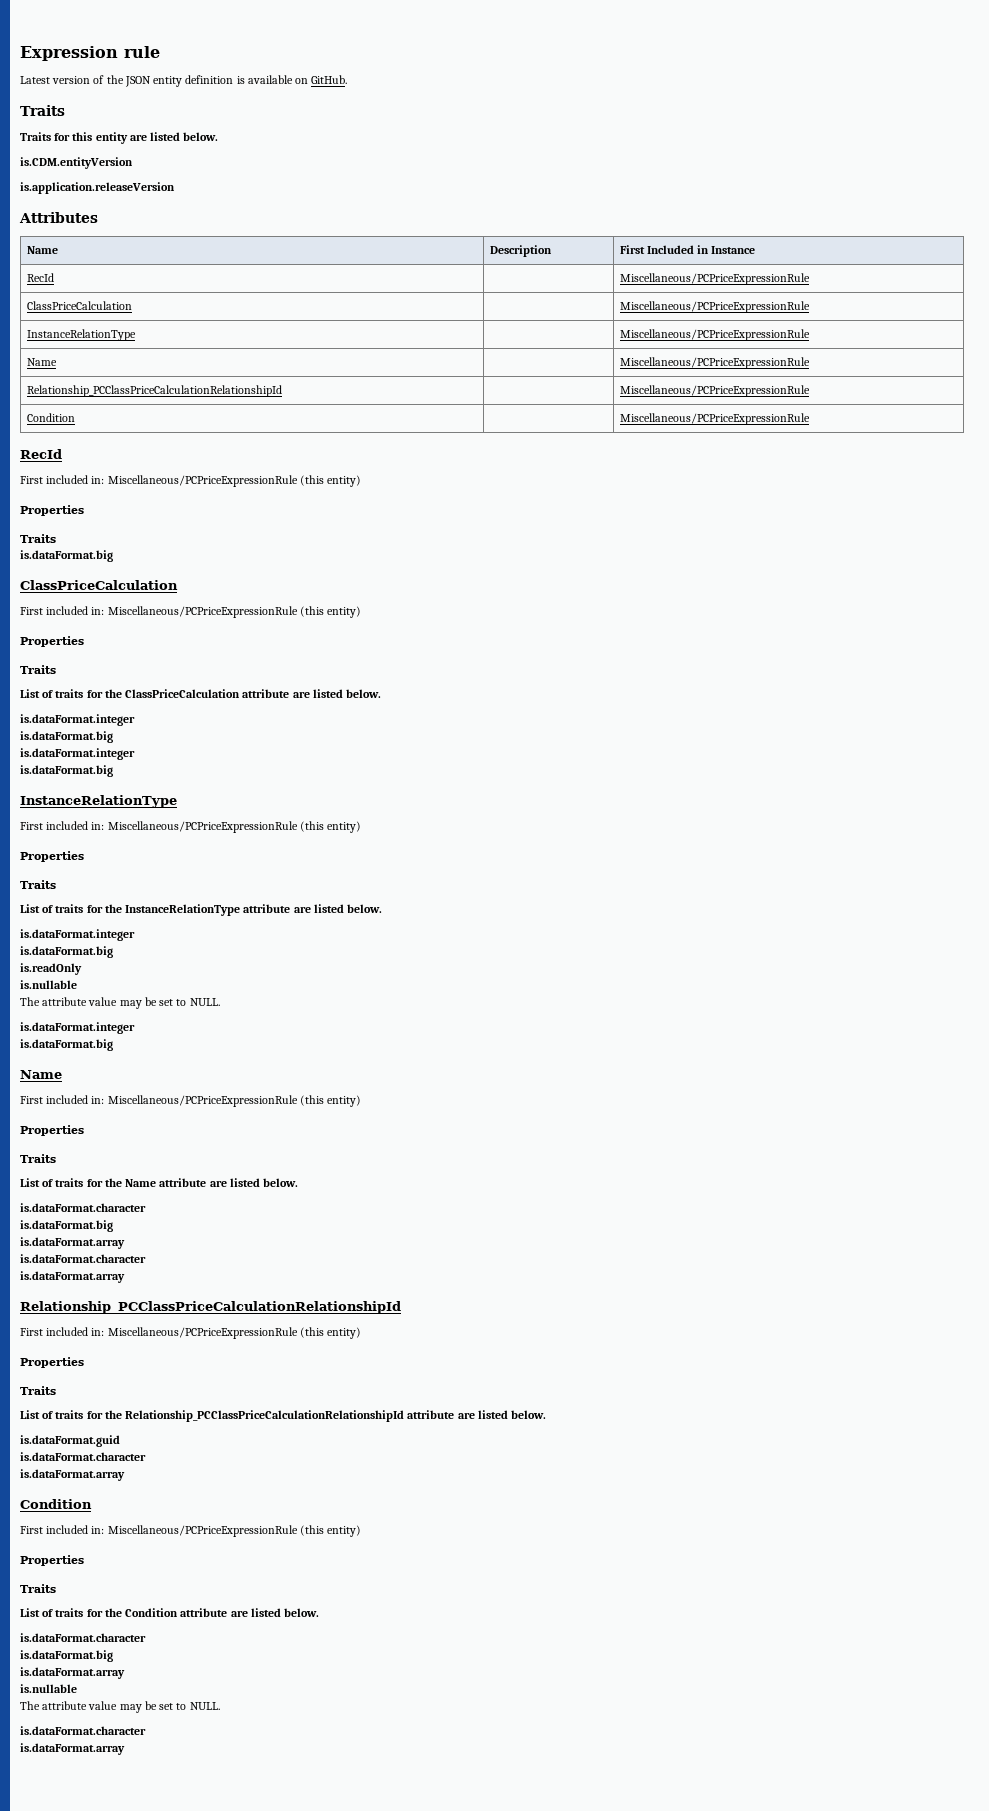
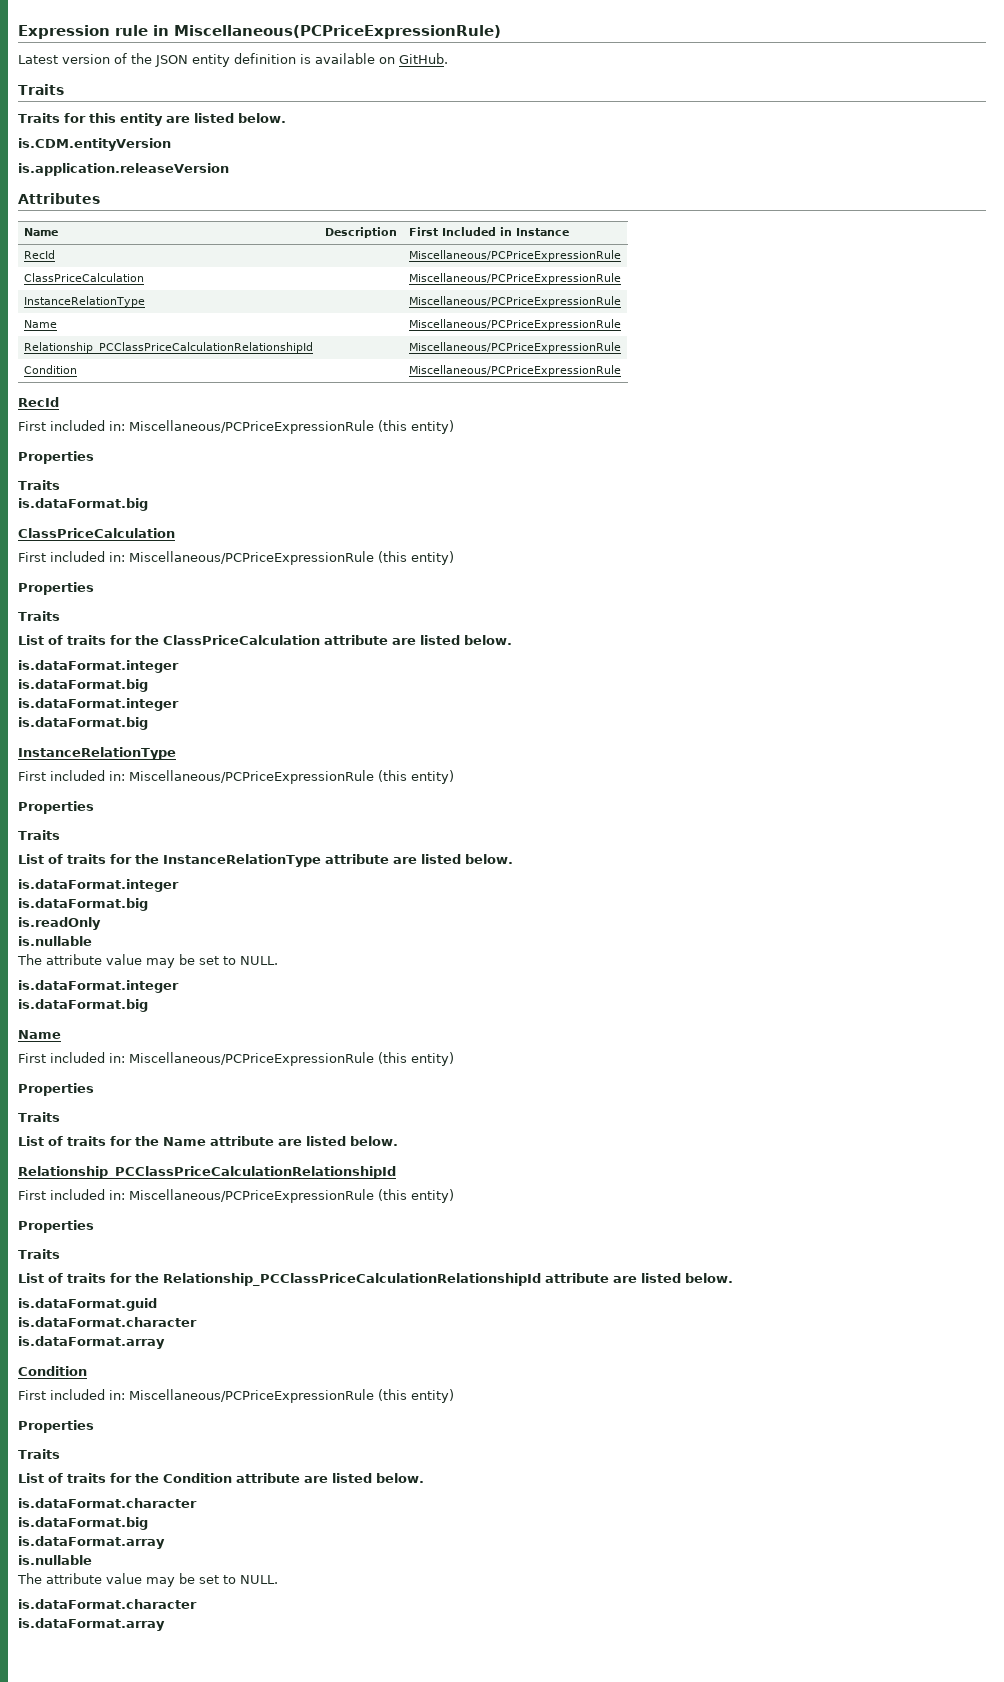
- Expression rule
+ Expression rule in Miscellaneous(PCPriceExpressionRule)
  List of traits for the Name attribute are listed below.
- is.dataFormat.character
- is.dataFormat.big
- is.dataFormat.array
- is.dataFormat.character
- is.dataFormat.array

